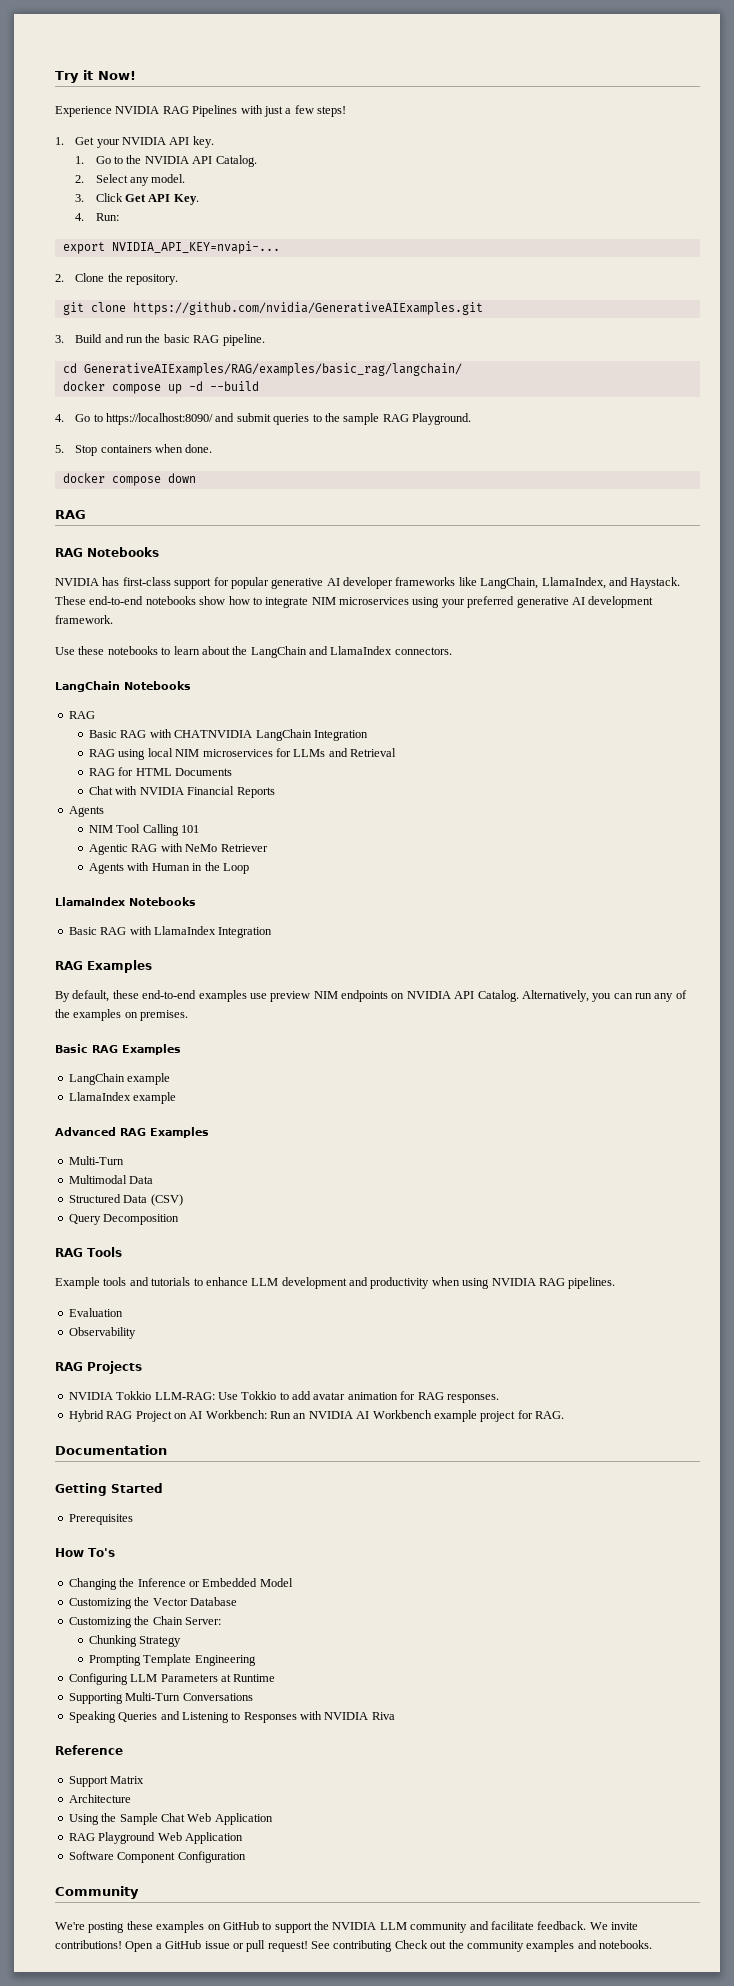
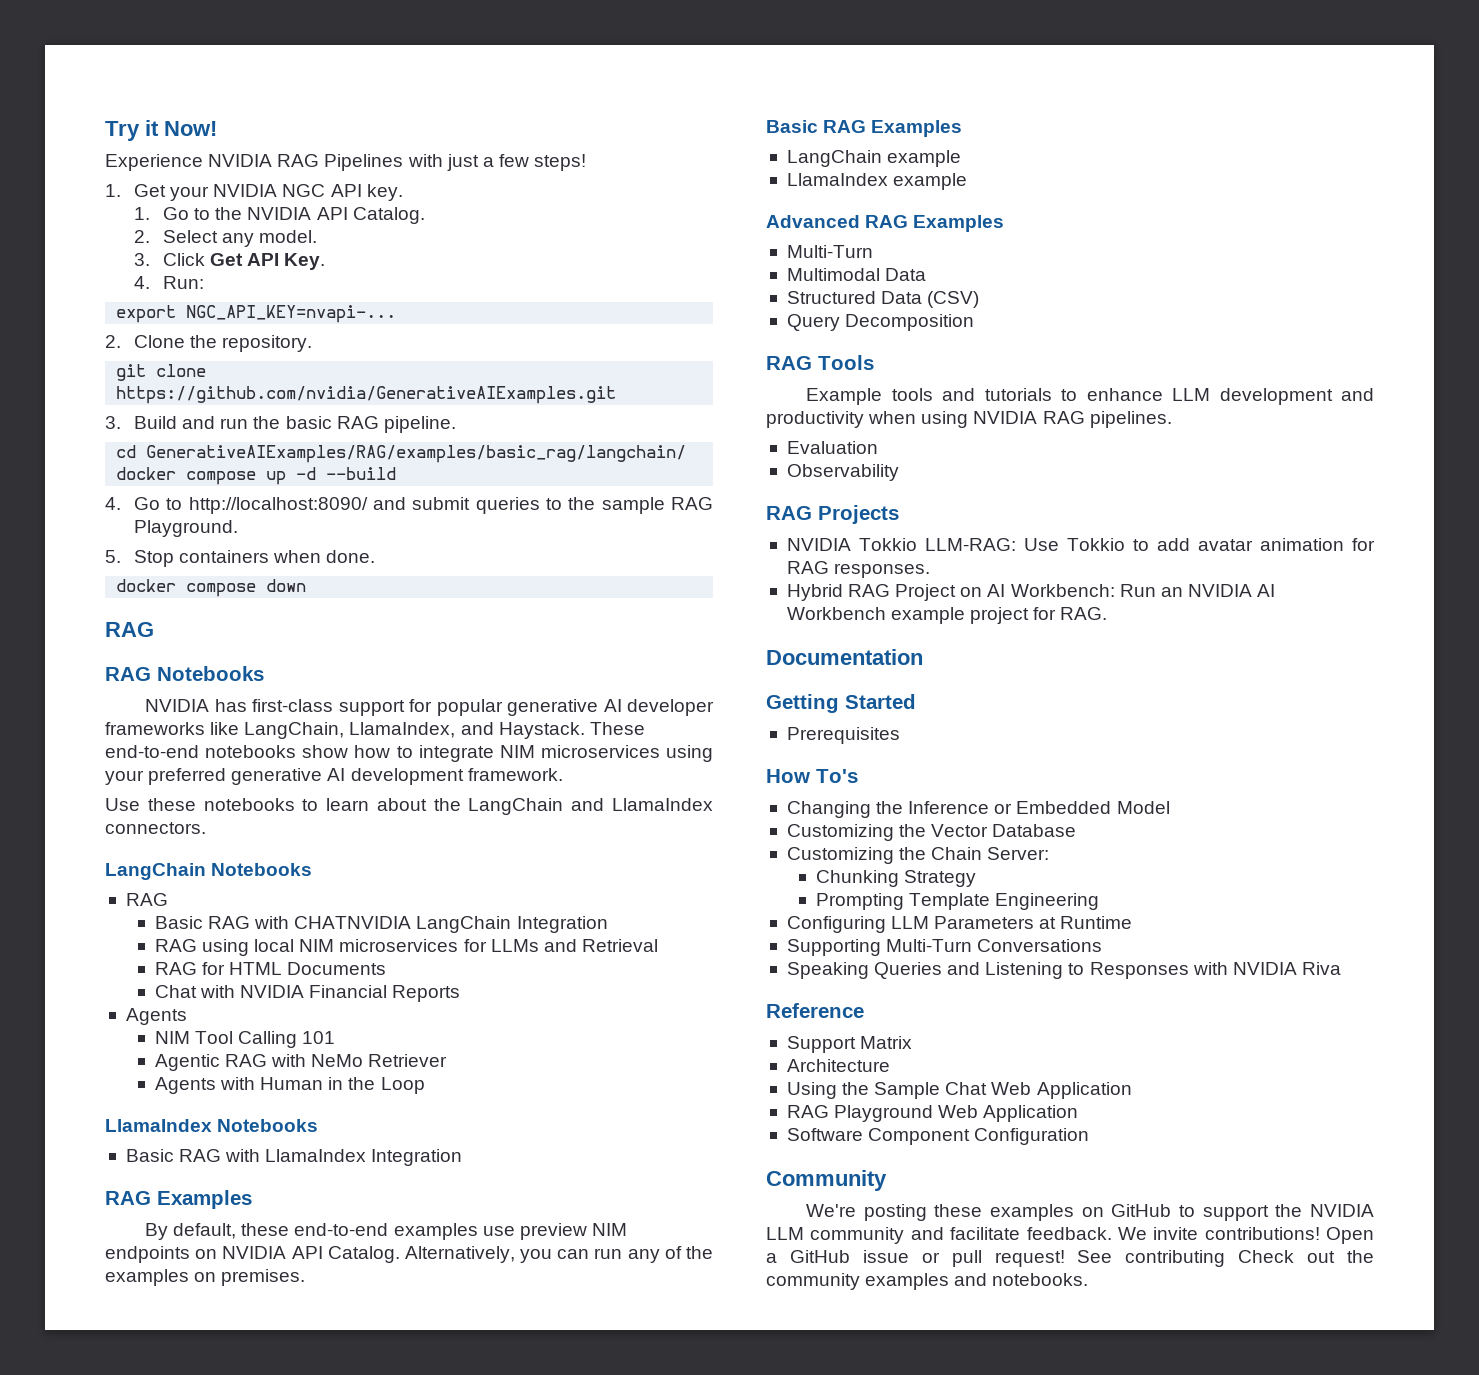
- 1. Get your NVIDIA API key.
+ 1. Get your NVIDIA NGC API key.
- export NVIDIA_API_KEY=nvapi-...
+ export NGC_API_KEY=nvapi-...
- 4. Go to https://localhost:8090/ and submit queries to the sample RAG Playground.
+ 4. Go to http://localhost:8090/ and submit queries to the sample RAG Playground.

